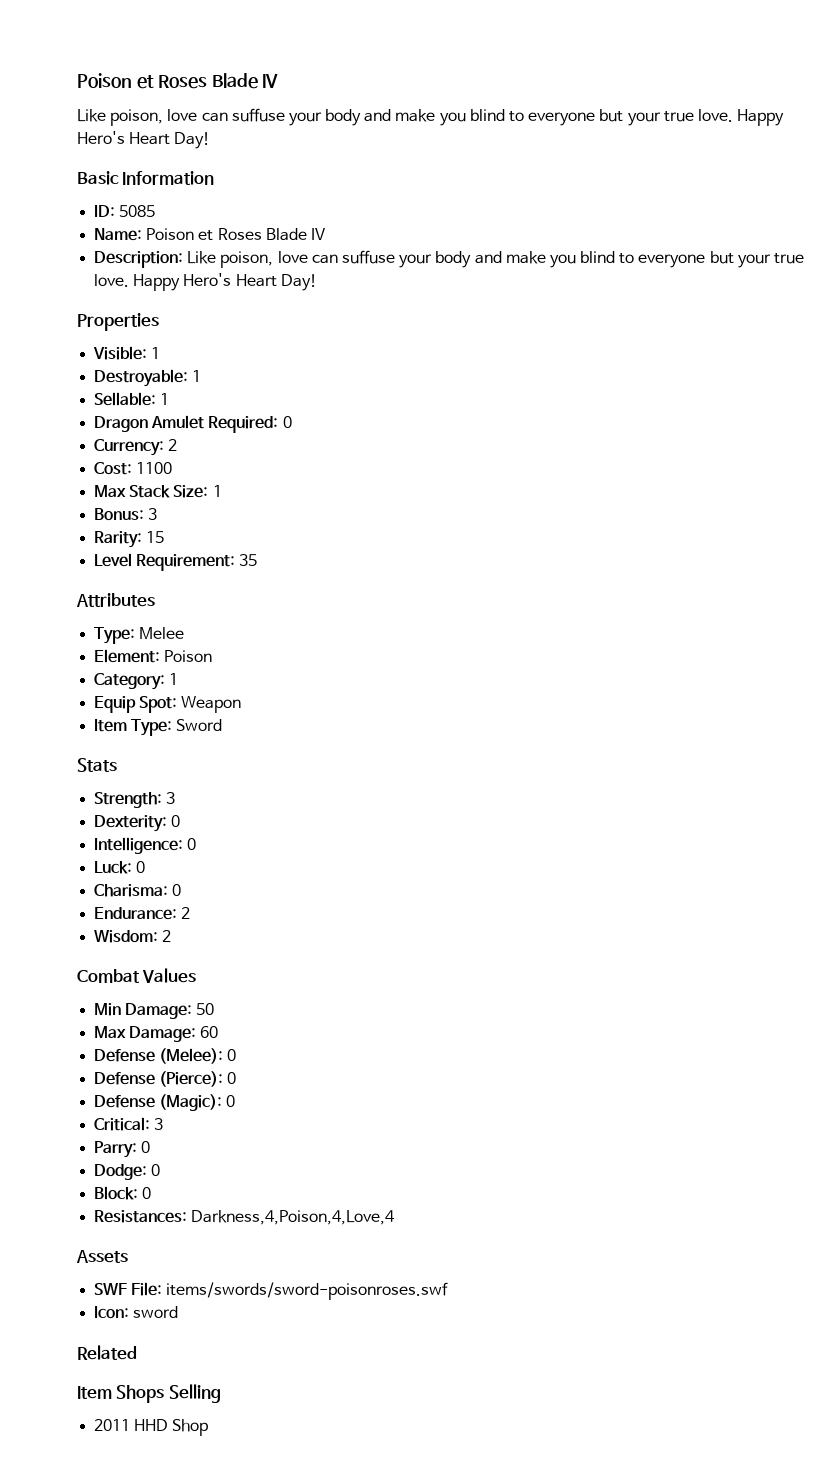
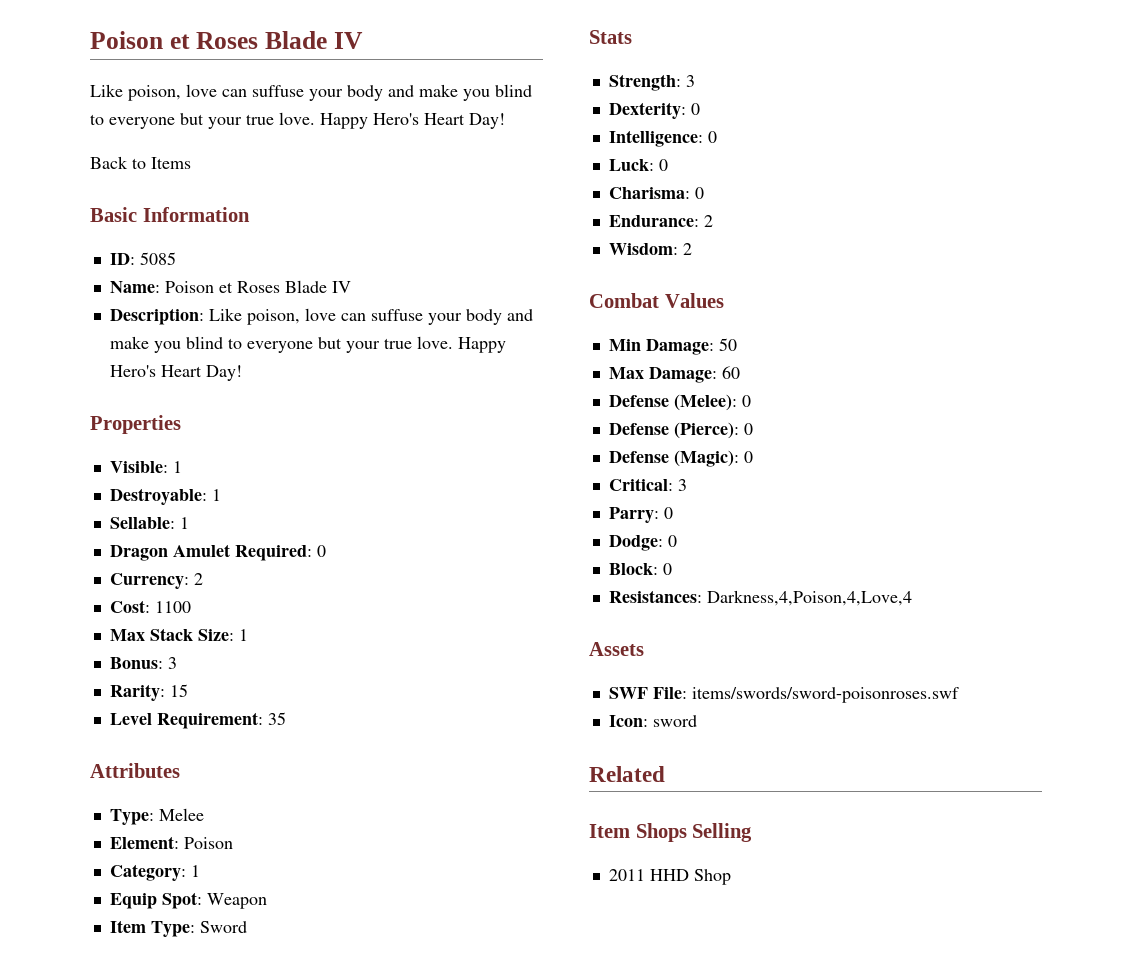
+ Back to Items

